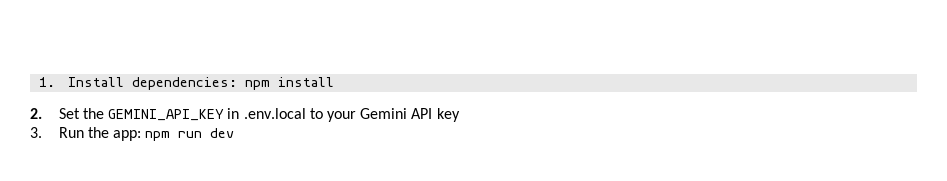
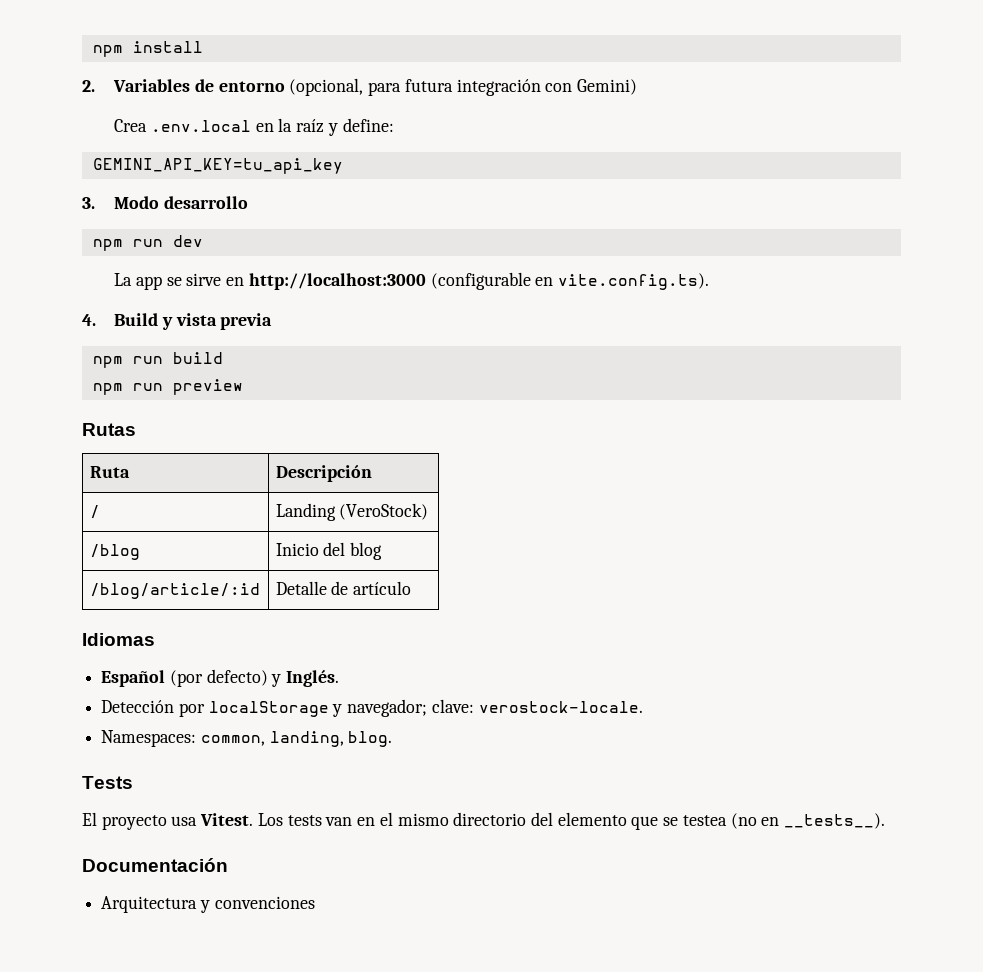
- 1. Install dependencies: npm install
+ npm install
- 2. Set the GEMINI_API_KEY in .env.local to your Gemini API key
- 3. Run the app: npm run dev
+ 2. Variables de entorno (opcional, para futura integración con Gemini)
+ Crea .env.local en la raíz y define:
+ GEMINI_API_KEY=tu_api_key
+ 3. Modo desarrollo
+ npm run dev
+ La app se sirve en http://localhost:3000 (configurable en vite.config.ts).
+ 4. Build y vista previa
+ npm run build
+ npm run preview
+ Rutas
+ Ruta | Descripción
+ / | Landing (VeroStock)
+ /blog | Inicio del blog
+ /blog/article/:id | Detalle de artículo
+ Idiomas
+ Español (por defecto) y Inglés.
+ Detección por localStorage y navegador; clave: verostock-locale.
+ Namespaces: common, landing, blog.
+ Tests
+ El proyecto usa Vitest. Los tests van en el mismo directorio del elemento que se testea (no en __tests__).
+ Documentación
+ Arquitectura y convenciones

